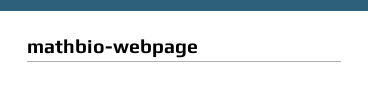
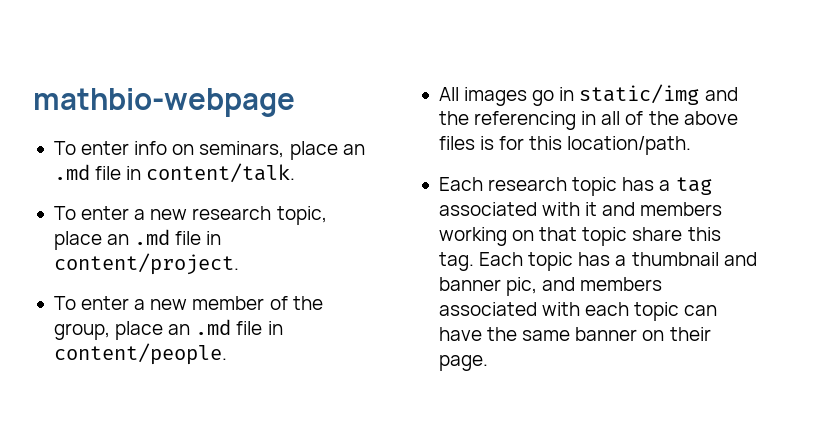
+ To enter info on seminars, place an .md file in content/talk.
+ To enter a new research topic, place an .md file in content/project.
+ To enter a new member of the group, place an .md file in content/people.
+ All images go in static/img and the referencing in all of the above files is for this location/path.
+ Each research topic has a tag associated with it and members working on that topic share this tag. Each topic has a thumbnail and banner pic, and members associated with each topic can have the same banner on their page.

